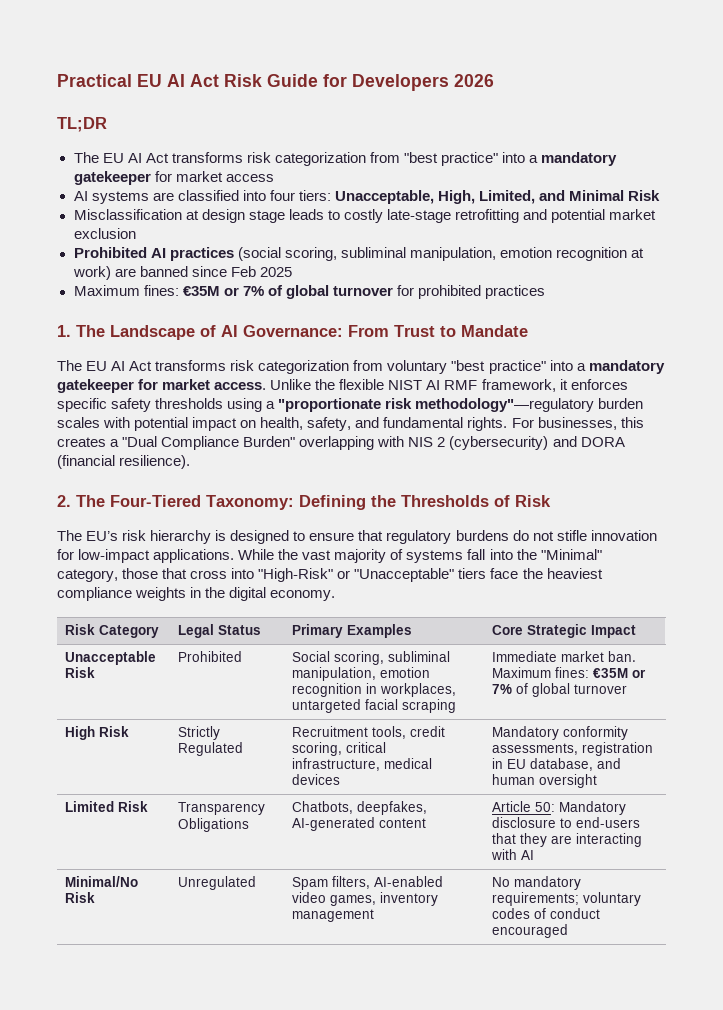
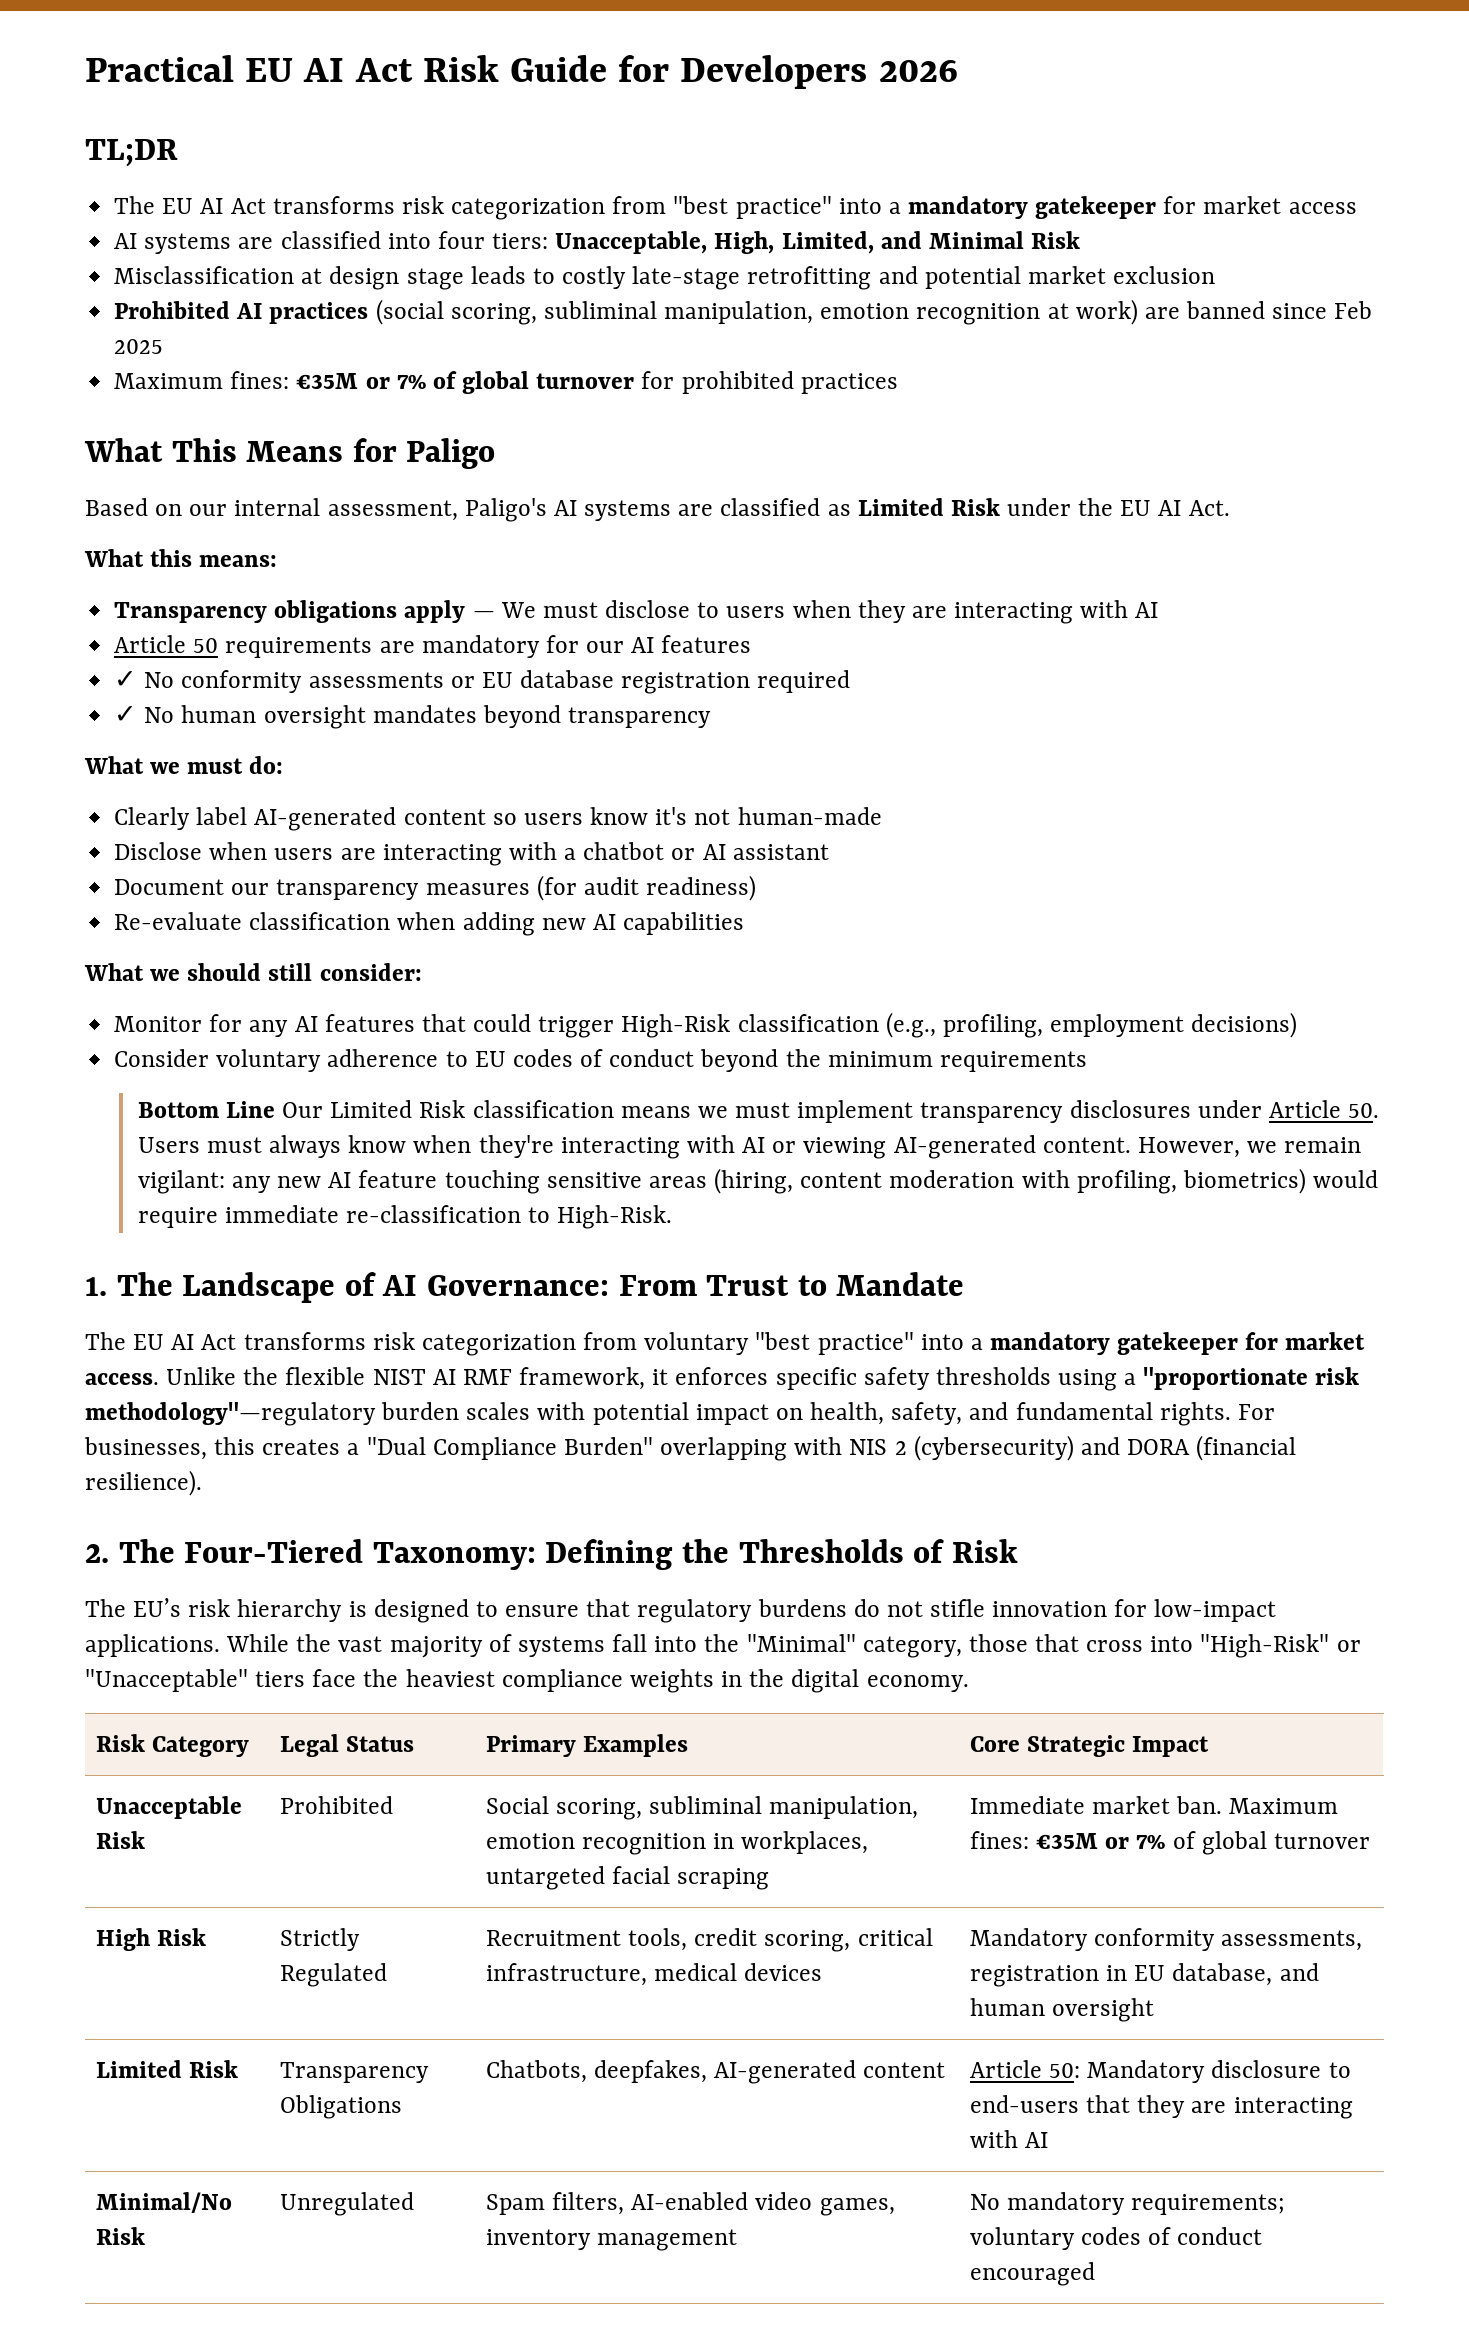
+ What This Means for Paligo
+ Based on our internal assessment, Paligo's AI systems are classified as Limited Risk under the EU AI Act.
+ What this means:
+ Transparency obligations apply — We must disclose to users when they are interacting with AI
+ Article 50 requirements are mandatory for our AI features
+ ✓ No conformity assessments or EU database registration required
+ ✓ No human oversight mandates beyond transparency
+ What we must do:
+ Clearly label AI-generated content so users know it's not human-made
+ Disclose when users are interacting with a chatbot or AI assistant
+ Document our transparency measures (for audit readiness)
+ Re-evaluate classification when adding new AI capabilities
+ What we should still consider:
+ Monitor for any AI features that could trigger High-Risk classification (e.g., profiling, employment decisions)
+ Consider voluntary adherence to EU codes of conduct beyond the minimum requirements
+ Bottom Line Our Limited Risk classification means we must implement transparency disclosures under Article 50. Users must always know when they're interacting with AI or viewing AI-generated content. However, we remain vigilant: any new AI feature touching sensitive areas (hiring, content moderation with profiling, biometrics) would require immediate re-classification to High-Risk.

